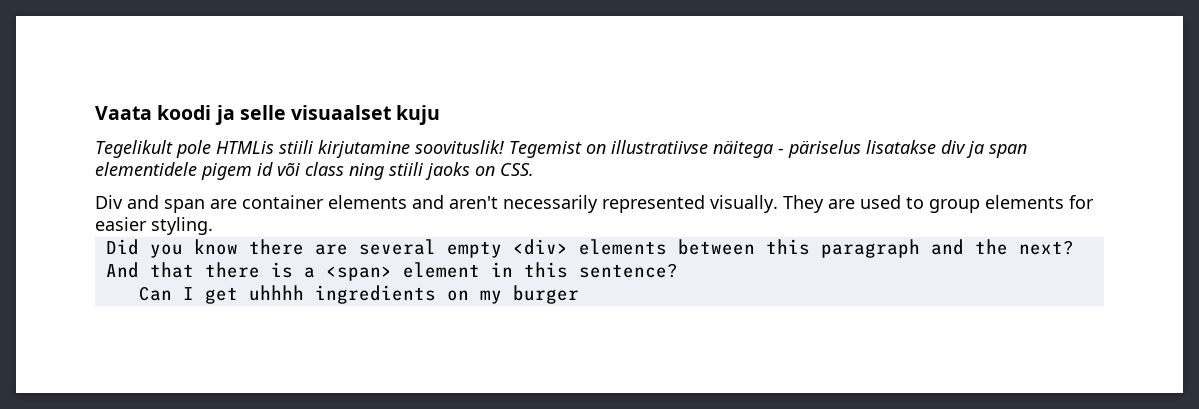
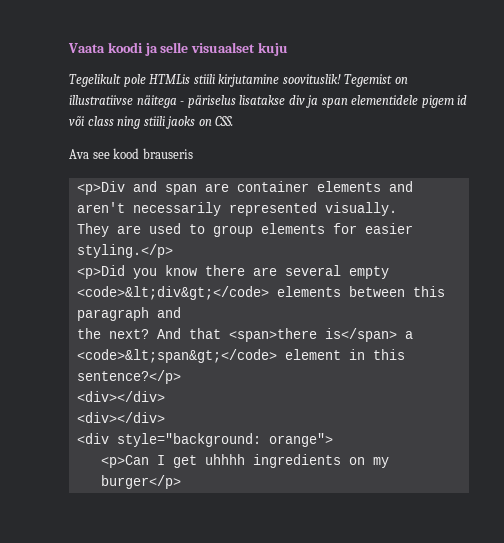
- Div and span are container elements and aren't necessarily represented visually. They are used to group elements for easier styling.
- Did you know there are several empty <div> elements between this paragraph and the next?
+ Ava see kood brauseris
+ <p>Div and span are container elements and aren't necessarily represented visually.
+ They are used to group elements for easier styling.</p>
+ <p>Did you know there are several empty <code>&lt;div&gt;</code> elements between this paragraph and
+ the next?
- And that there is a <span> element in this sentence?
- Can I get uhhhh ingredients on my burger
+ And that <span>there is</span> a <code>&lt;span&gt;</code> element in this sentence?</p>
+ <div></div>
+ <div></div>
+ <div style="background: orange">
+ <p>Can I get uhhhh ingredients on my burger</p>

